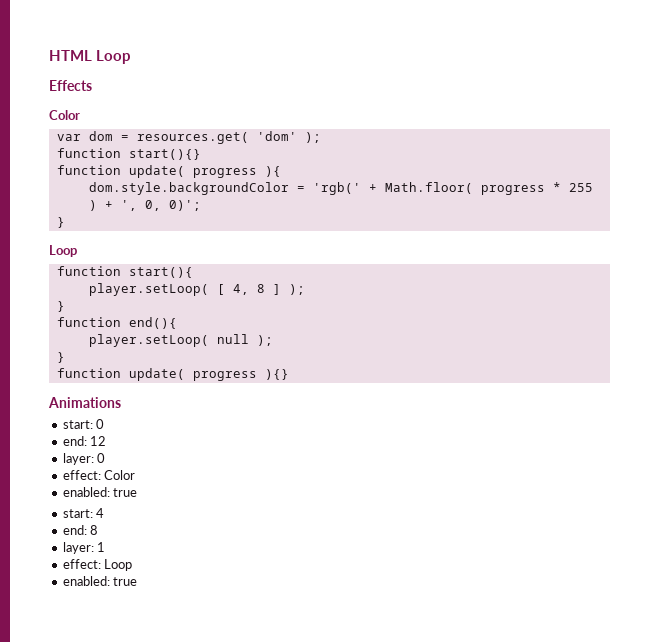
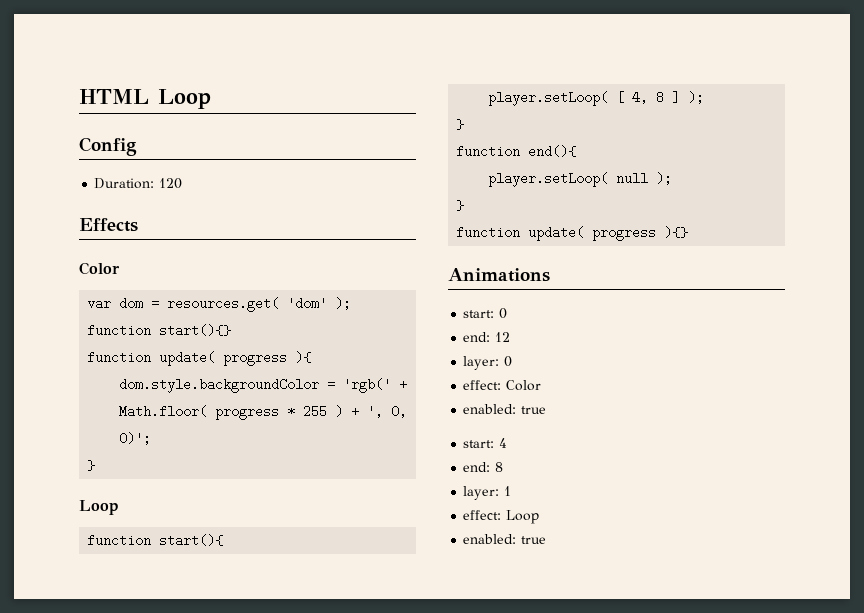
+ Config
+ Duration: 120

